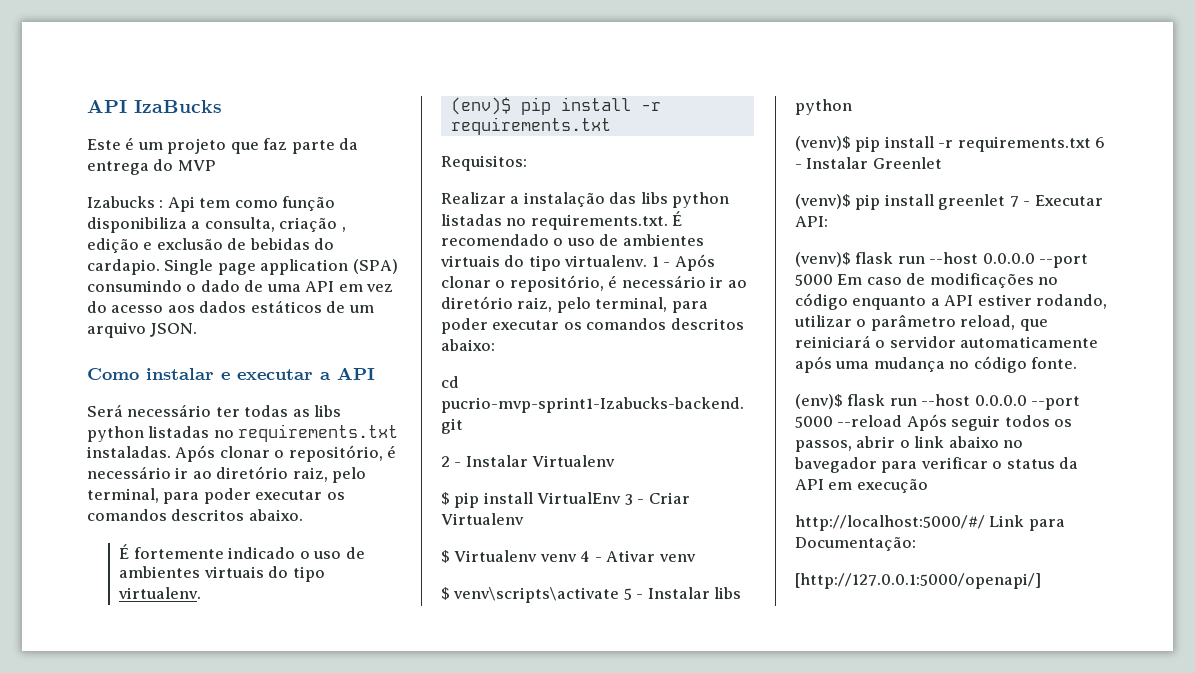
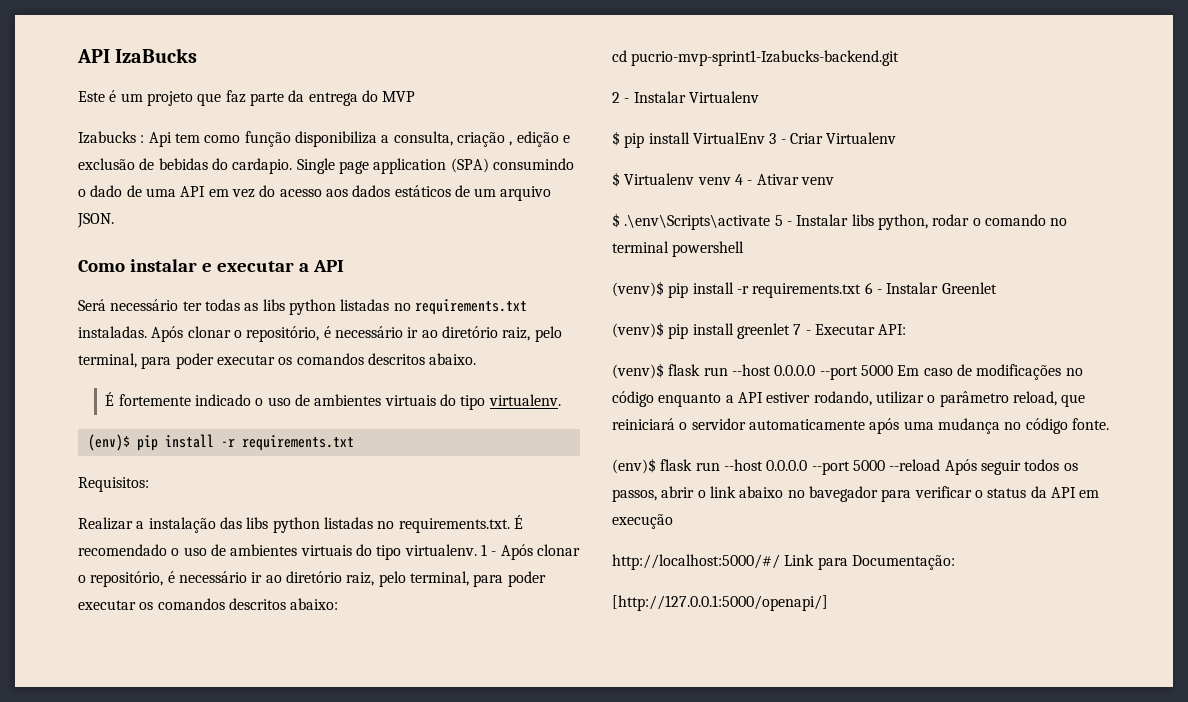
- $ venv\scripts\activate 5 - Instalar libs python
+ $ .\env\Scripts\activate 5 - Instalar libs python, rodar o comando no terminal powershell

